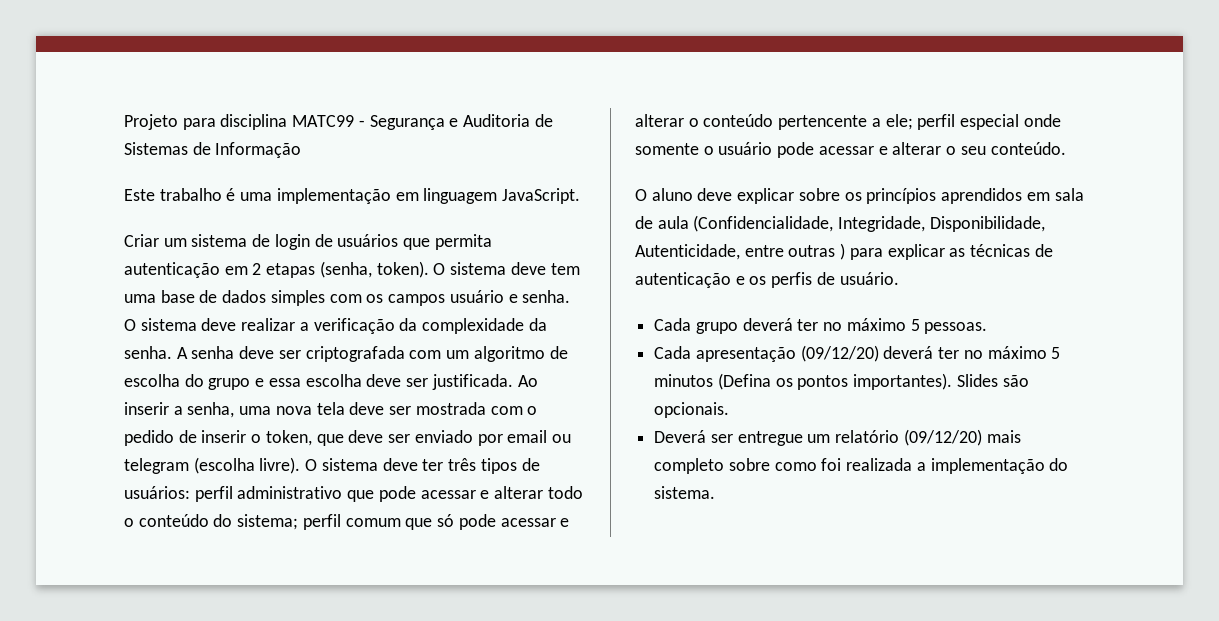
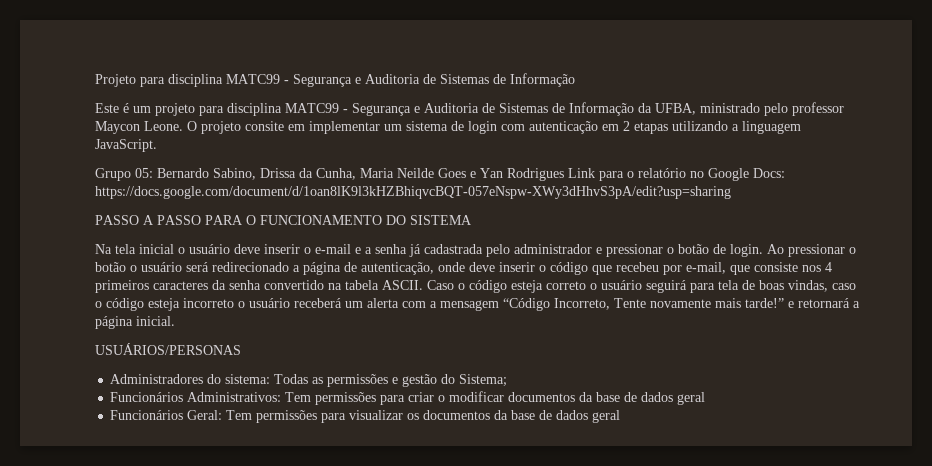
- Este trabalho é uma implementação em linguagem JavaScript.
- Criar um sistema de login de usuários que permita autenticação em 2 etapas (senha, token). O sistema deve tem uma base de dados simples com os campos usuário e senha. O sistema deve realizar a verificação da complexidade da senha. A senha deve ser criptografada com um algoritmo de escolha do grupo e essa escolha deve ser justificada. Ao inserir a senha, uma nova tela deve ser mostrada com o pedido de inserir o token, que deve ser enviado por email ou telegram (escolha livre). O sistema deve ter três tipos de usuários: perfil administrativo que pode acessar e alterar todo o conteúdo do sistema; perfil comum que só pode acessar e alterar o conteúdo pertencente a ele; perfil especial onde somente o usuário pode acessar e alterar o seu conteúdo.
- O aluno deve explicar sobre os princípios aprendidos em sala de aula (Confidencialidade, Integridade, Disponibilidade, Autenticidade, entre outras ) para explicar as técnicas de autenticação e os perfis de usuário.
- Cada grupo deverá ter no máximo 5 pessoas.
- Cada apresentação (09/12/20) deverá ter no máximo 5 minutos (Defina os pontos importantes). Slides são opcionais.
- Deverá ser entregue um relatório (09/12/20) mais completo sobre como foi realizada a implementação do sistema.
+ Este é um projeto para disciplina MATC99 - Segurança e Auditoria de Sistemas de Informação da UFBA, ministrado pelo professor Maycon Leone. O projeto consite em implementar um sistema de login com autenticação em 2 etapas utilizando a linguagem JavaScript.
+ Grupo 05: Bernardo Sabino, Drissa da Cunha, Maria Neilde Goes e Yan Rodrigues Link para o relatório no Google Docs: https://docs.google.com/document/d/1oan8lK9l3kHZBhiqvcBQT-057eNspw-XWy3dHhvS3pA/edit?usp=sharing
+ PASSO A PASSO PARA O FUNCIONAMENTO DO SISTEMA
+ Na tela inicial o usuário deve inserir o e-mail e a senha já cadastrada pelo administrador e pressionar o botão de login. Ao pressionar o botão o usuário será redirecionado a página de autenticação, onde deve inserir o código que recebeu por e-mail, que consiste nos 4 primeiros caracteres da senha convertido na tabela ASCII. Caso o código esteja correto o usuário seguirá para tela de boas vindas, caso o código esteja incorreto o usuário receberá um alerta com a mensagem “Código Incorreto, Tente novamente mais tarde!” e retornará a página inicial.
+ USUÁRIOS/PERSONAS
+ Administradores do sistema: Todas as permissões e gestão do Sistema;
+ Funcionários Administrativos: Tem permissões para criar o modificar documentos da base de dados geral
+ Funcionários Geral: Tem permissões para visualizar os documentos da base de dados geral

